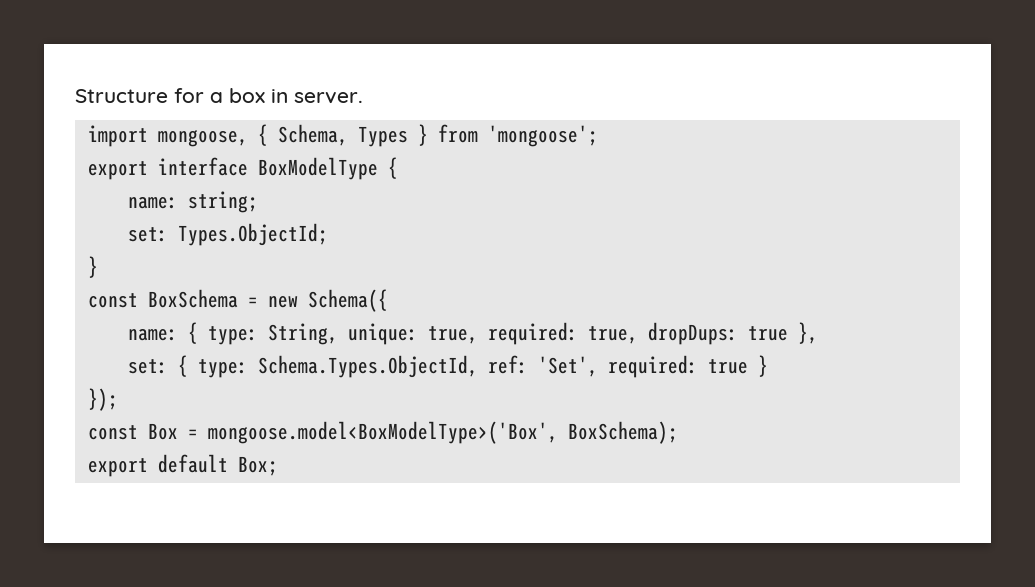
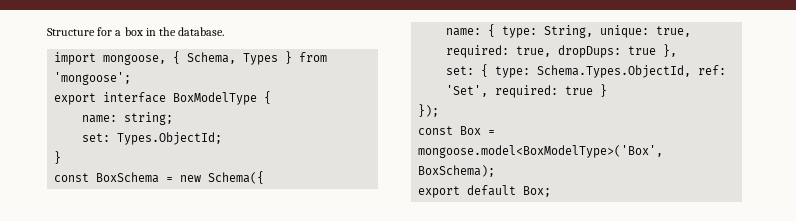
- Structure for a box in server.
+ Structure for a box in the database.

